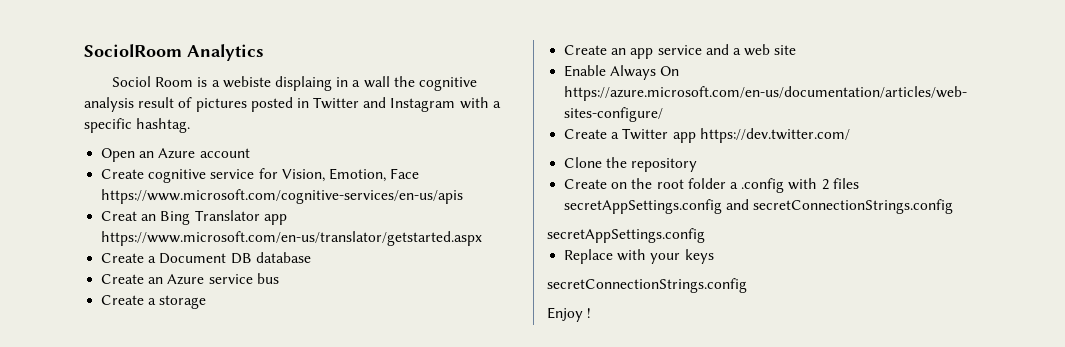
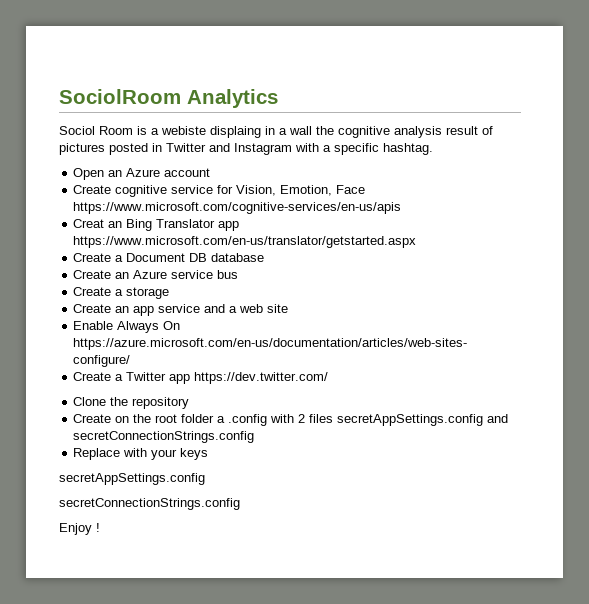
  Create on the root folder a .config with 2 files secretAppSettings.config and secretConnectionStrings.config
- secretAppSettings.config
  Replace with your keys
+ secretAppSettings.config

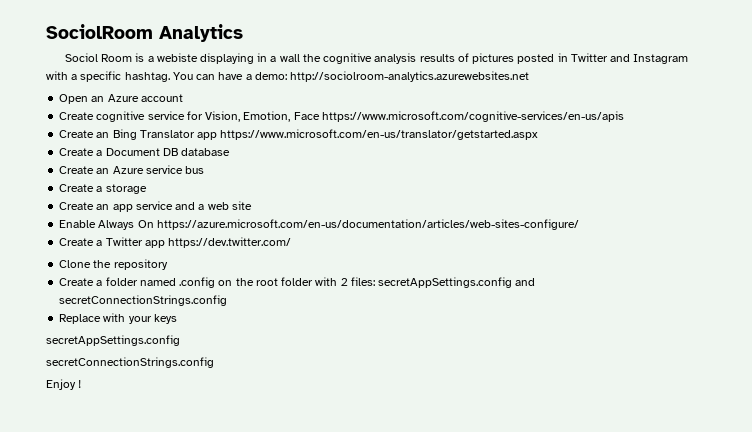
- Sociol Room is a webiste displaing in a wall the cognitive analysis result of pictures posted in Twitter and Instagram with a specific hashtag.
+ Sociol Room is a webiste displaying in a wall the cognitive analysis results of pictures posted in Twitter and Instagram with a specific hashtag. You can have a demo: http://sociolroom-analytics.azurewebsites.net
- Creat an Bing Translator app https://www.microsoft.com/en-us/translator/getstarted.aspx
+ Create an Bing Translator app https://www.microsoft.com/en-us/translator/getstarted.aspx
- Create on the root folder a .config with 2 files secretAppSettings.config and secretConnectionStrings.config
+ Create a folder named .config on the root folder with 2 files: secretAppSettings.config and secretConnectionStrings.config

